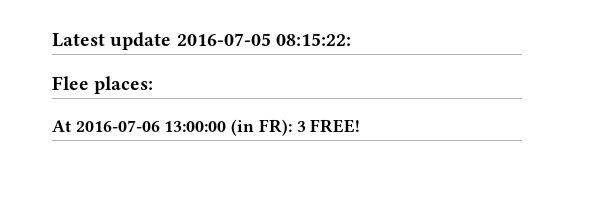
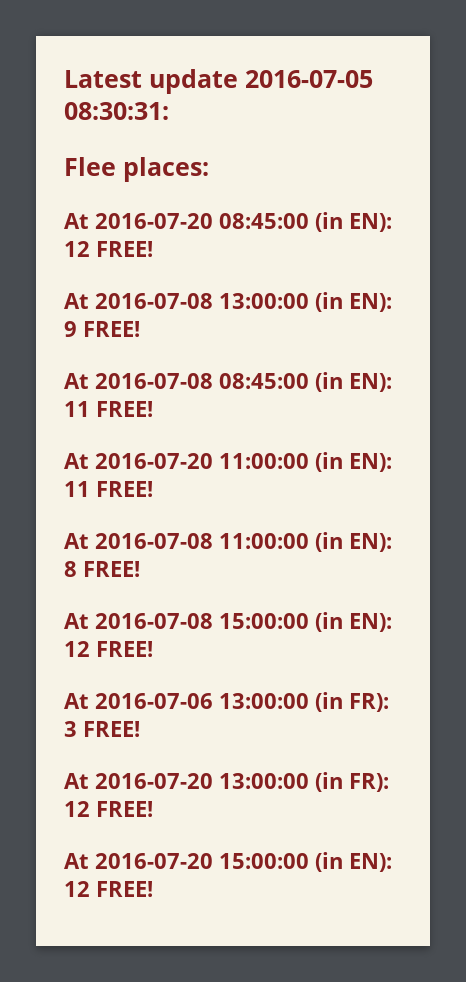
- Latest update 2016-07-05 08:15:22:
+ Latest update 2016-07-05 08:30:31:
+ At 2016-07-20 08:45:00 (in EN): 12 FREE!
+ At 2016-07-08 13:00:00 (in EN): 9 FREE!
+ At 2016-07-08 08:45:00 (in EN): 11 FREE!
+ At 2016-07-20 11:00:00 (in EN): 11 FREE!
+ At 2016-07-08 11:00:00 (in EN): 8 FREE!
+ At 2016-07-08 15:00:00 (in EN): 12 FREE!
+ At 2016-07-20 13:00:00 (in FR): 12 FREE!
+ At 2016-07-20 15:00:00 (in EN): 12 FREE!

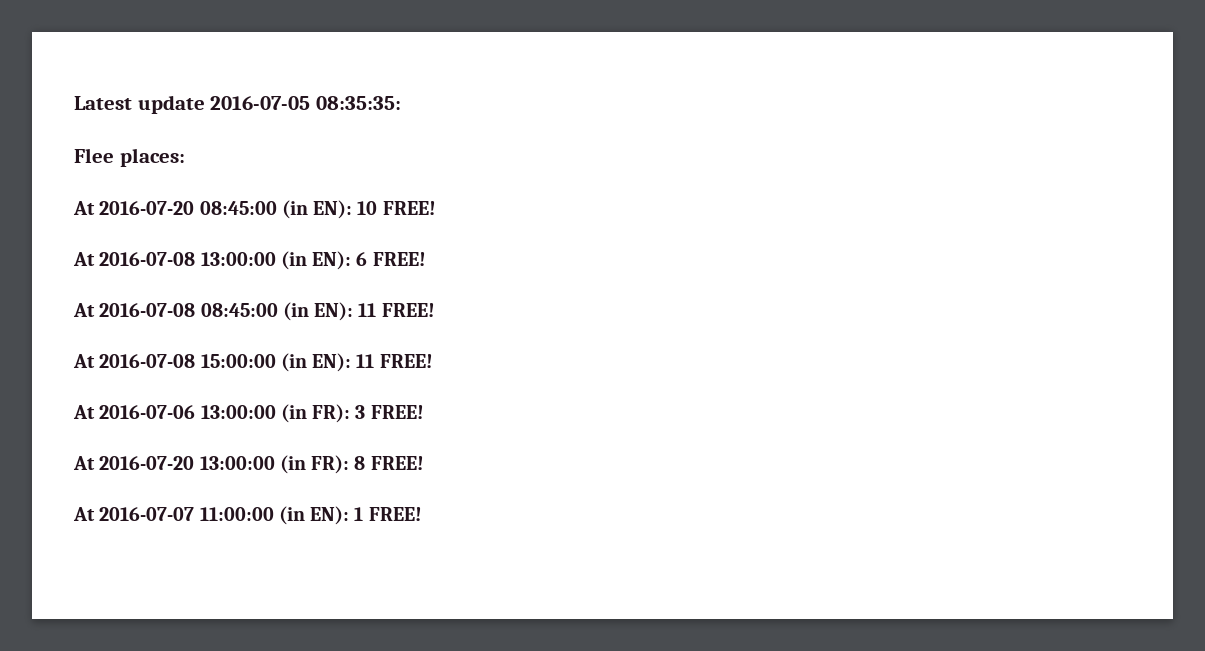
- Latest update 2016-07-05 08:30:31:
+ Latest update 2016-07-05 08:35:35:
- At 2016-07-20 08:45:00 (in EN): 12 FREE!
+ At 2016-07-20 08:45:00 (in EN): 10 FREE!
- At 2016-07-08 13:00:00 (in EN): 9 FREE!
+ At 2016-07-08 13:00:00 (in EN): 6 FREE!
- At 2016-07-20 11:00:00 (in EN): 11 FREE!
- At 2016-07-08 11:00:00 (in EN): 8 FREE!
- At 2016-07-08 15:00:00 (in EN): 12 FREE!
+ At 2016-07-08 15:00:00 (in EN): 11 FREE!
- At 2016-07-20 13:00:00 (in FR): 12 FREE!
- At 2016-07-20 15:00:00 (in EN): 12 FREE!
+ At 2016-07-20 13:00:00 (in FR): 8 FREE!
+ At 2016-07-07 11:00:00 (in EN): 1 FREE!

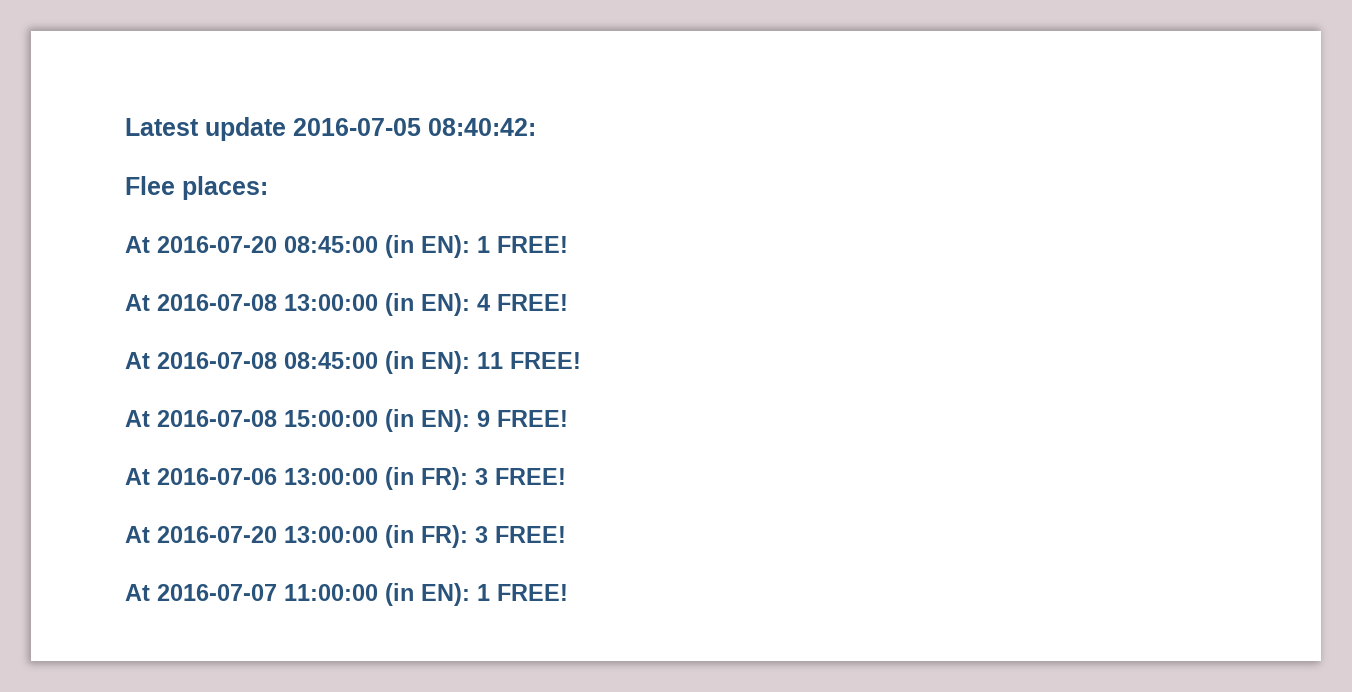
- Latest update 2016-07-05 08:35:35:
+ Latest update 2016-07-05 08:40:42:
- At 2016-07-20 08:45:00 (in EN): 10 FREE!
+ At 2016-07-20 08:45:00 (in EN): 1 FREE!
- At 2016-07-08 13:00:00 (in EN): 6 FREE!
+ At 2016-07-08 13:00:00 (in EN): 4 FREE!
- At 2016-07-08 15:00:00 (in EN): 11 FREE!
+ At 2016-07-08 15:00:00 (in EN): 9 FREE!
- At 2016-07-20 13:00:00 (in FR): 8 FREE!
+ At 2016-07-20 13:00:00 (in FR): 3 FREE!

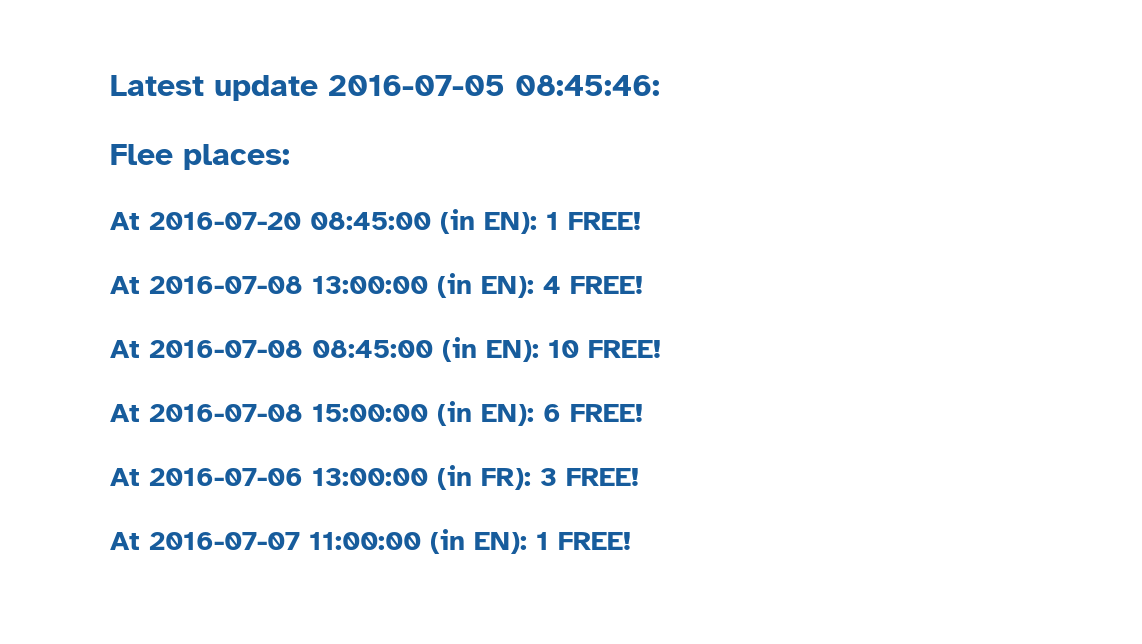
- Latest update 2016-07-05 08:40:42:
+ Latest update 2016-07-05 08:45:46:
- At 2016-07-08 08:45:00 (in EN): 11 FREE!
+ At 2016-07-08 08:45:00 (in EN): 10 FREE!
- At 2016-07-08 15:00:00 (in EN): 9 FREE!
+ At 2016-07-08 15:00:00 (in EN): 6 FREE!
- At 2016-07-20 13:00:00 (in FR): 3 FREE!

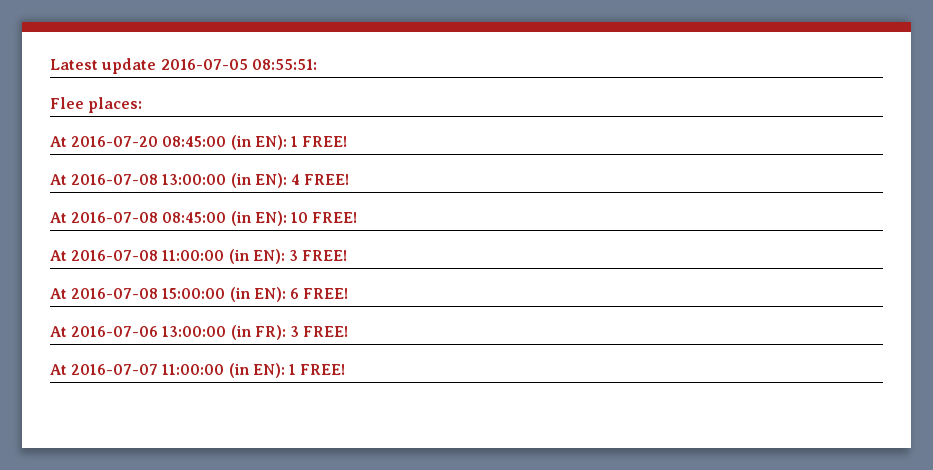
- Latest update 2016-07-05 08:45:46:
+ Latest update 2016-07-05 08:55:51:
+ At 2016-07-08 11:00:00 (in EN): 3 FREE!

